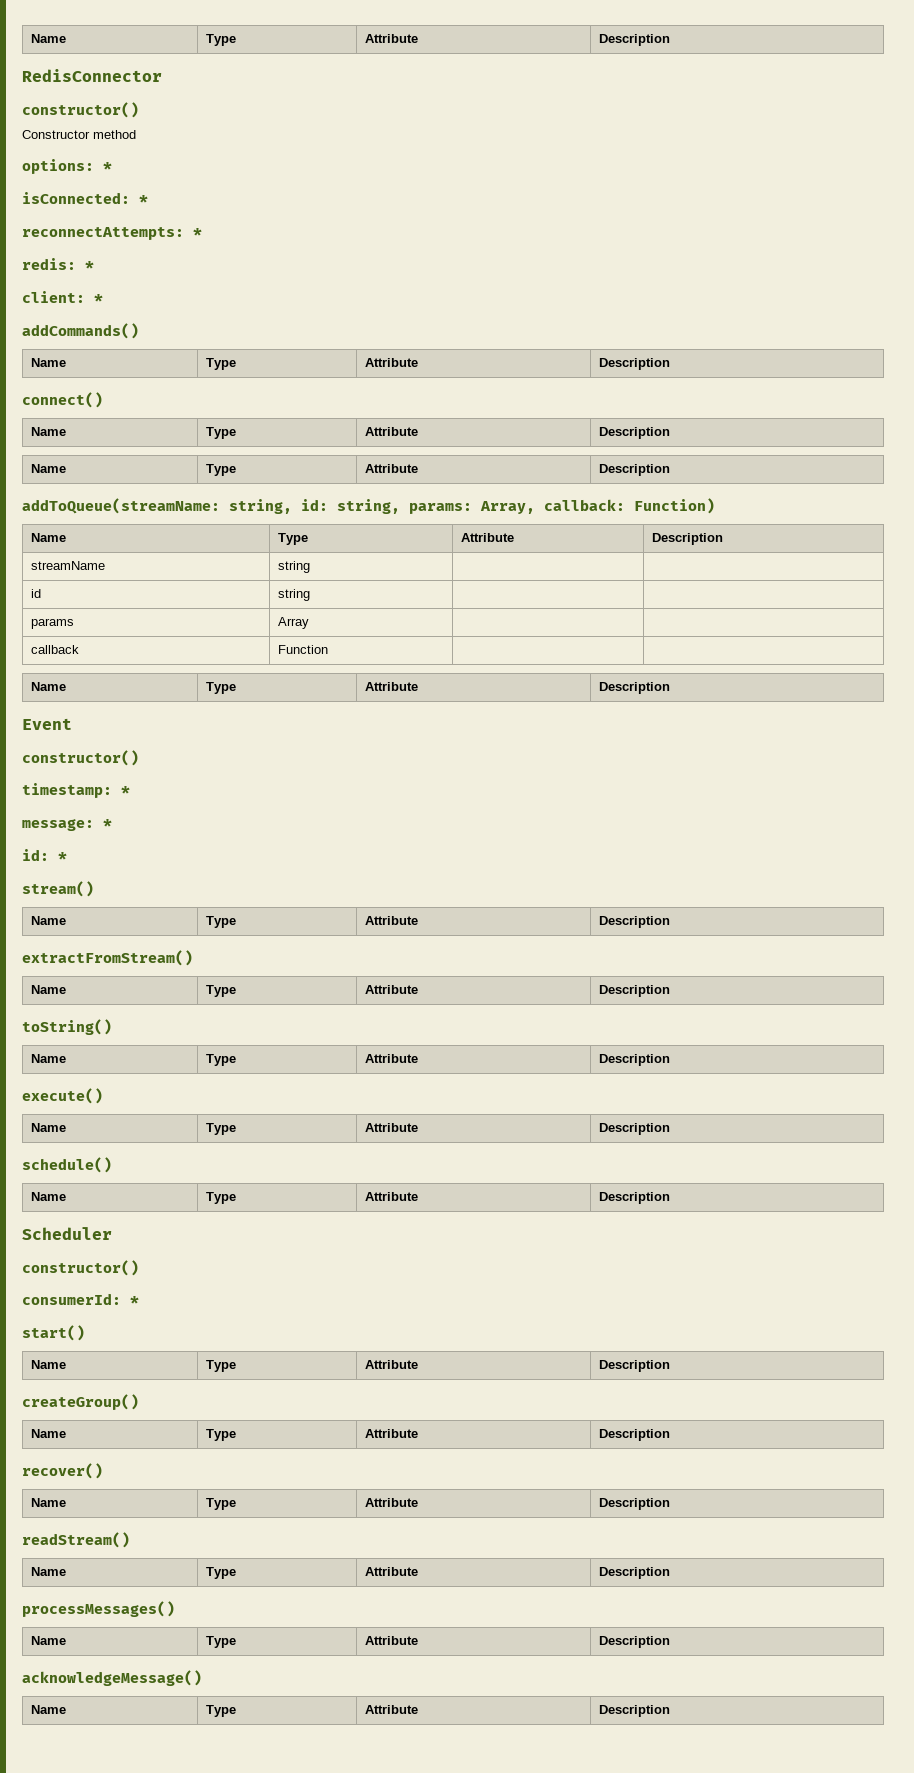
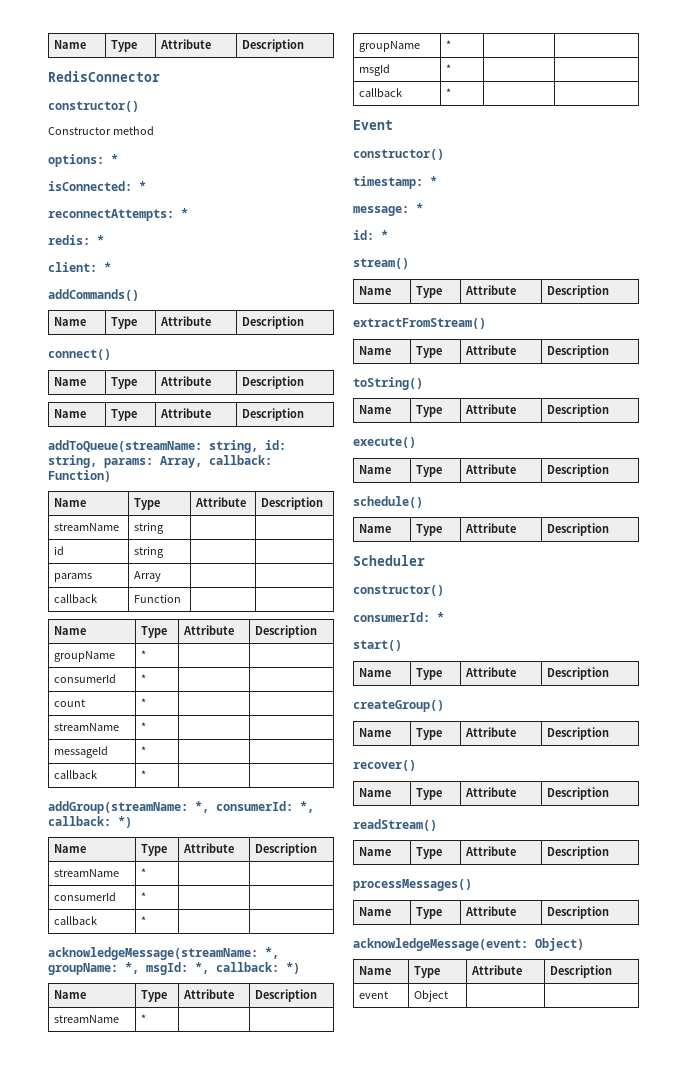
  callback | Function | |
  Name | Type | Attribute | Description
+ groupName | * | |
+ consumerId | * | |
+ count | * | |
+ streamName | * | |
+ messageId | * | |
+ callback | * | |
+ addGroup(streamName: *, consumerId: *, callback: *)
+ Name | Type | Attribute | Description
+ streamName | * | |
+ consumerId | * | |
+ callback | * | |
+ acknowledgeMessage(streamName: *, groupName: *, msgId: *, callback: *)
+ Name | Type | Attribute | Description
+ streamName | * | |
+ groupName | * | |
+ msgId | * | |
+ callback | * | |
- acknowledgeMessage()
+ acknowledgeMessage(event: Object)
  Name | Type | Attribute | Description
+ event | Object | |

